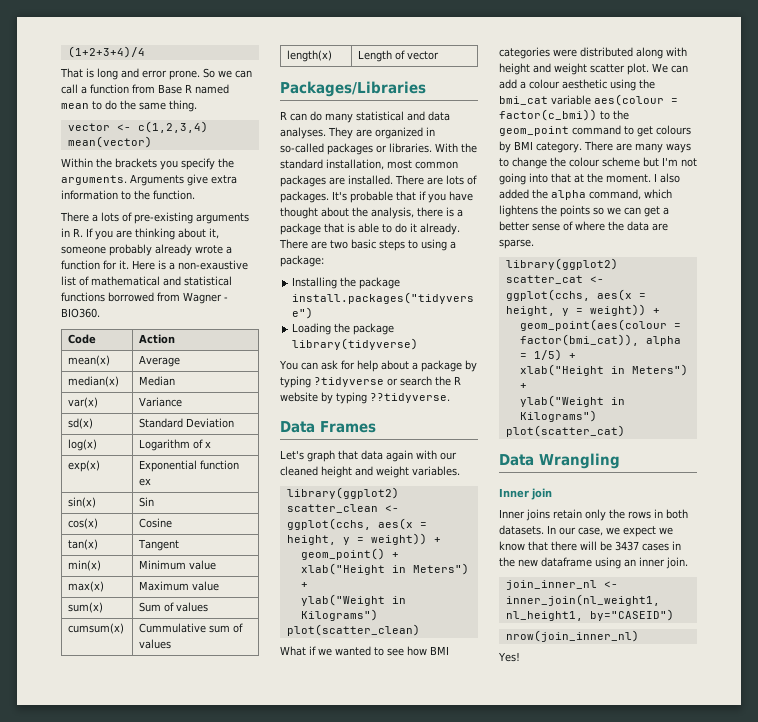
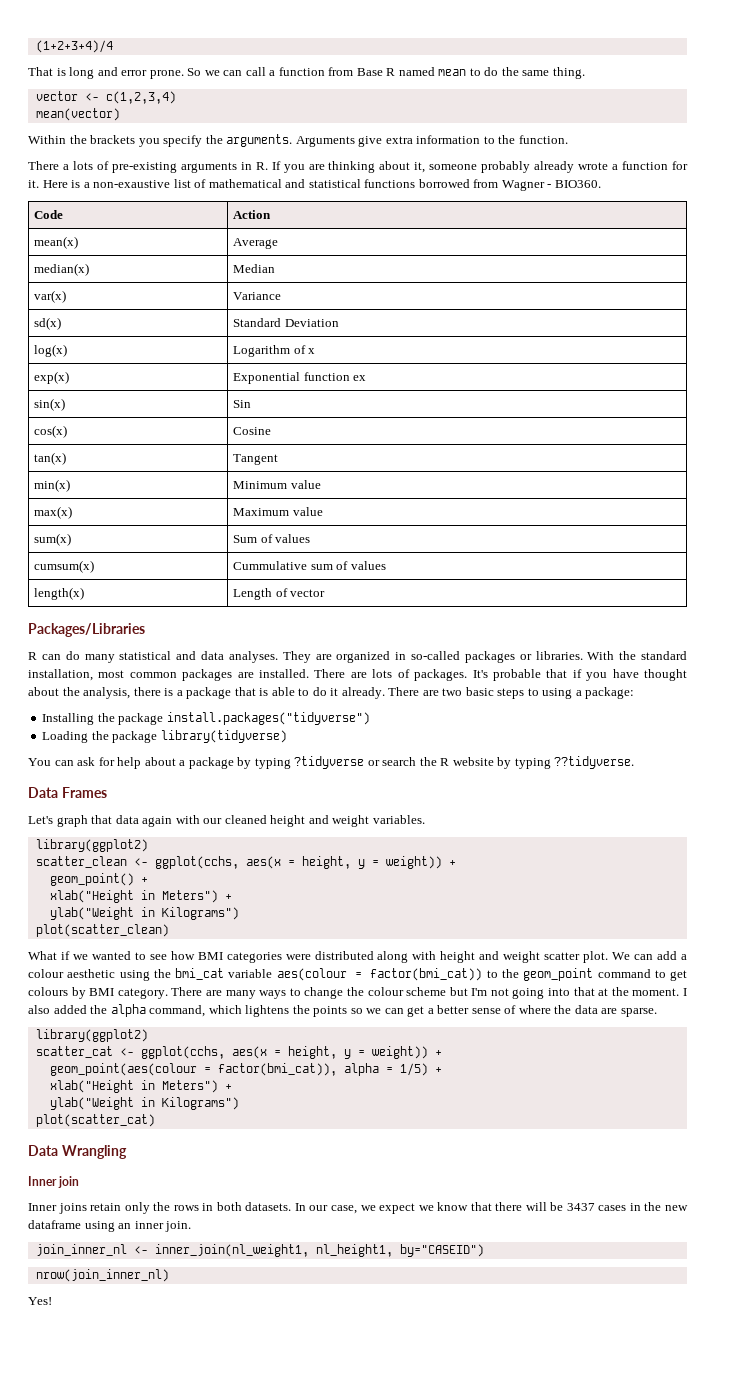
- We can add a colour aesthetic using the bmi_cat variable aes(colour = factor(c_bmi)) to the geom_point command to get colours by BMI category.
+ We can add a colour aesthetic using the bmi_cat variable aes(colour = factor(bmi_cat)) to the geom_point command to get colours by BMI category.

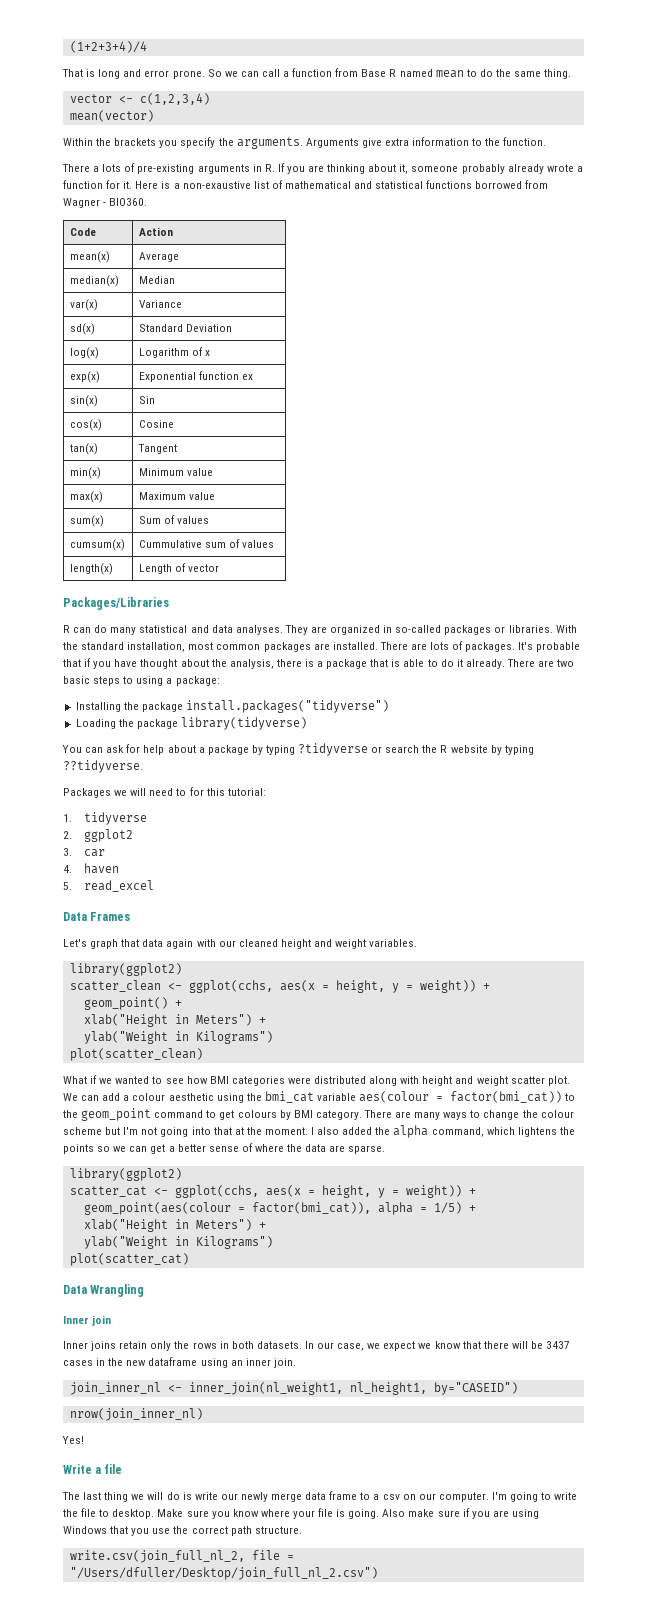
+ Packages we will need to for this tutorial:
+ 1. tidyverse
+ 2. ggplot2
+ 3. car
+ 4. haven
+ 5. read_excel
+ Write a file
+ The last thing we will do is write our newly merge data frame to a csv on our computer. I'm going to write the file to desktop. Make sure you know where your file is going. Also make sure if you are using Windows that you use the correct path structure.
+ write.csv(join_full_nl_2, file = "/Users/dfuller/Desktop/join_full_nl_2.csv")

